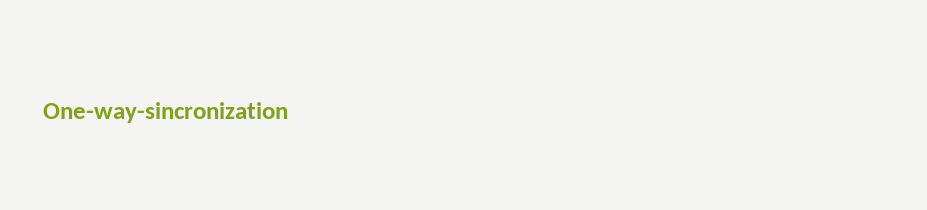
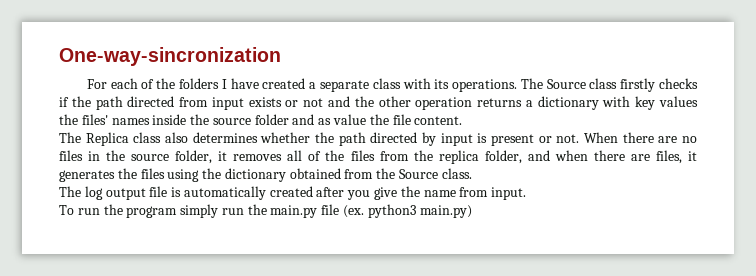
+ For each of the folders I have created a separate class with its operations. The Source class firstly checks if the path directed from input exists or not and the other operation returns a dictionary with key values the files' names inside the source folder and as value the file content.
+ The Replica class also determines whether the path directed by input is present or not. When there are no files in the source folder, it removes all of the files from the replica folder, and when there are files, it generates the files using the dictionary obtained from the Source class.
+ The log output file is automatically created after you give the name from input.
+ To run the program simply run the main.py file (ex. python3 main.py)

